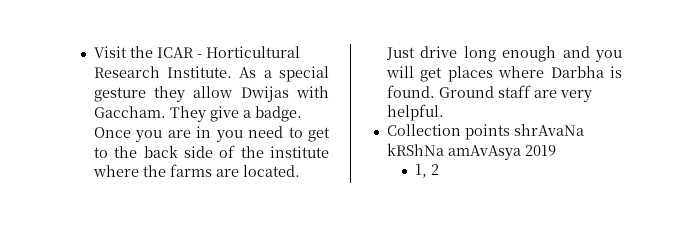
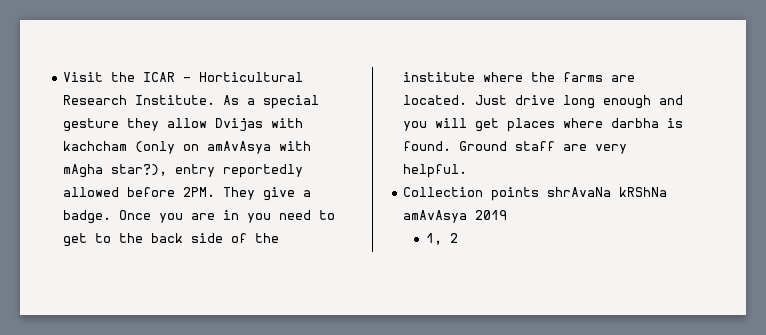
- As a special gesture they allow Dwijas with Gaccham.
+ As a special gesture they allow Dvijas with kachcham (only on amAvAsya with mAgha star?), entry reportedly allowed before 2PM.
- Just drive long enough and you will get places where Darbha is found.
+ Just drive long enough and you will get places where darbha is found.

